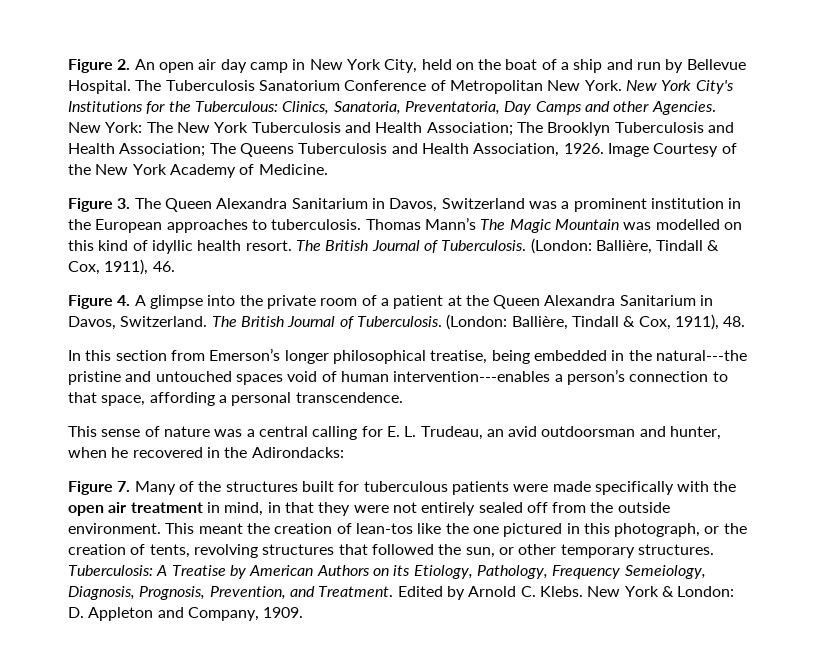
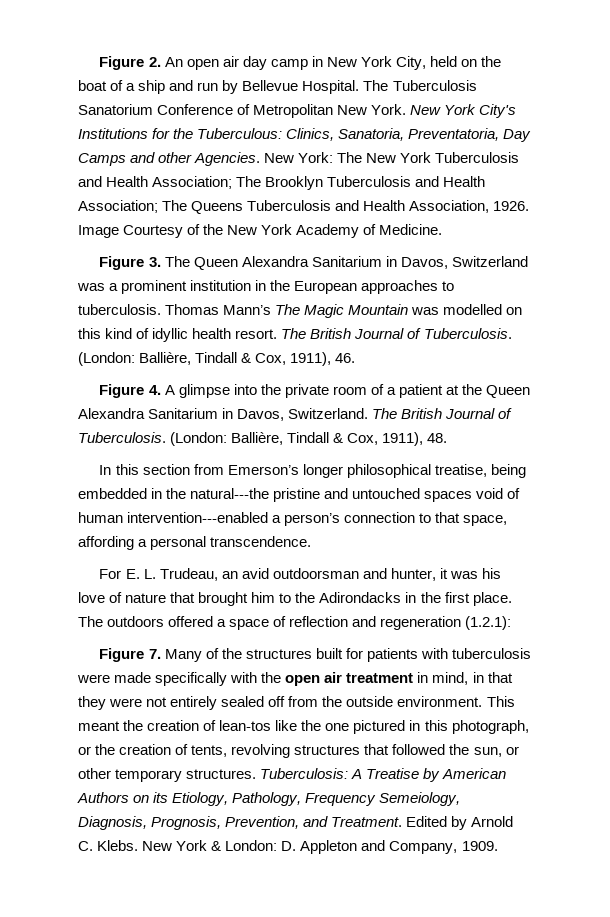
- In this section from Emerson’s longer philosophical treatise, being embedded in the natural---the pristine and untouched spaces void of human intervention---enables a person’s connection to that space, affording a personal transcendence.
+ In this section from Emerson’s longer philosophical treatise, being embedded in the natural---the pristine and untouched spaces void of human intervention---enabled a person’s connection to that space, affording a personal transcendence.
- This sense of nature was a central calling for E. L. Trudeau, an avid outdoorsman and hunter, when he recovered in the Adirondacks:
+ For E. L. Trudeau, an avid outdoorsman and hunter, it was his love of nature that brought him to the Adirondacks in the first place. The outdoors offered a space of reflection and regeneration (1.2.1):
- Figure 7. Many of the structures built for tuberculous patients were made specifically with the open air treatment in mind, in that they were not entirely sealed off from the outside environment.
+ Figure 7. Many of the structures built for patients with tuberculosis were made specifically with the open air treatment in mind, in that they were not entirely sealed off from the outside environment.

